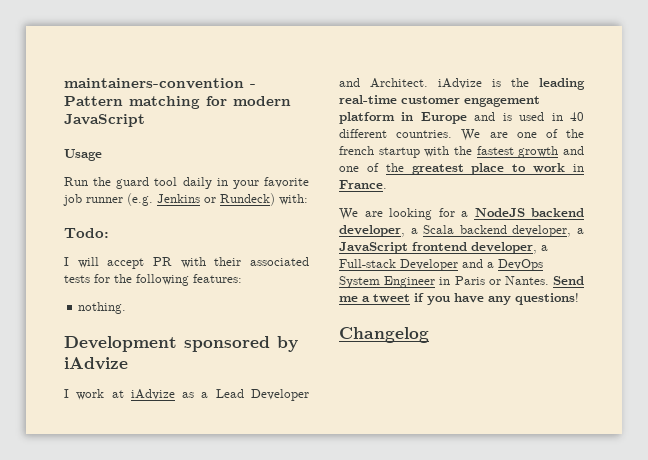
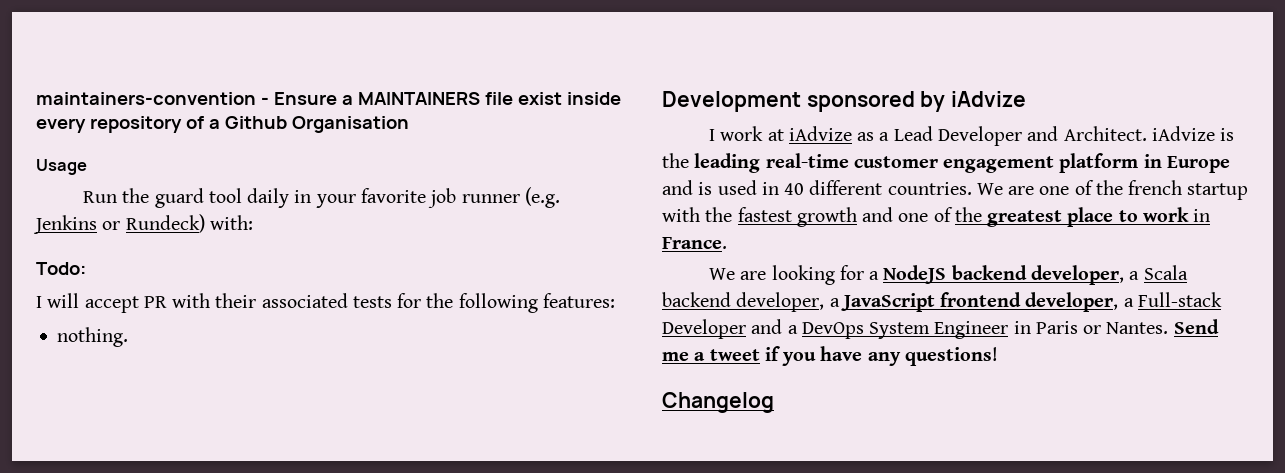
- maintainers-convention - Pattern matching for modern JavaScript
+ maintainers-convention - Ensure a MAINTAINERS file exist inside every repository of a Github Organisation

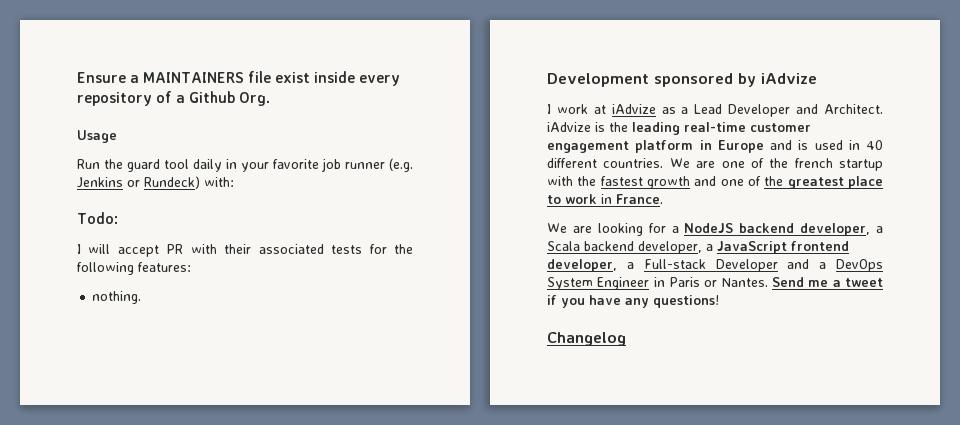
- maintainers-convention - Ensure a MAINTAINERS file exist inside every repository of a Github Organisation
+ Ensure a MAINTAINERS file exist inside every repository of a Github Org.

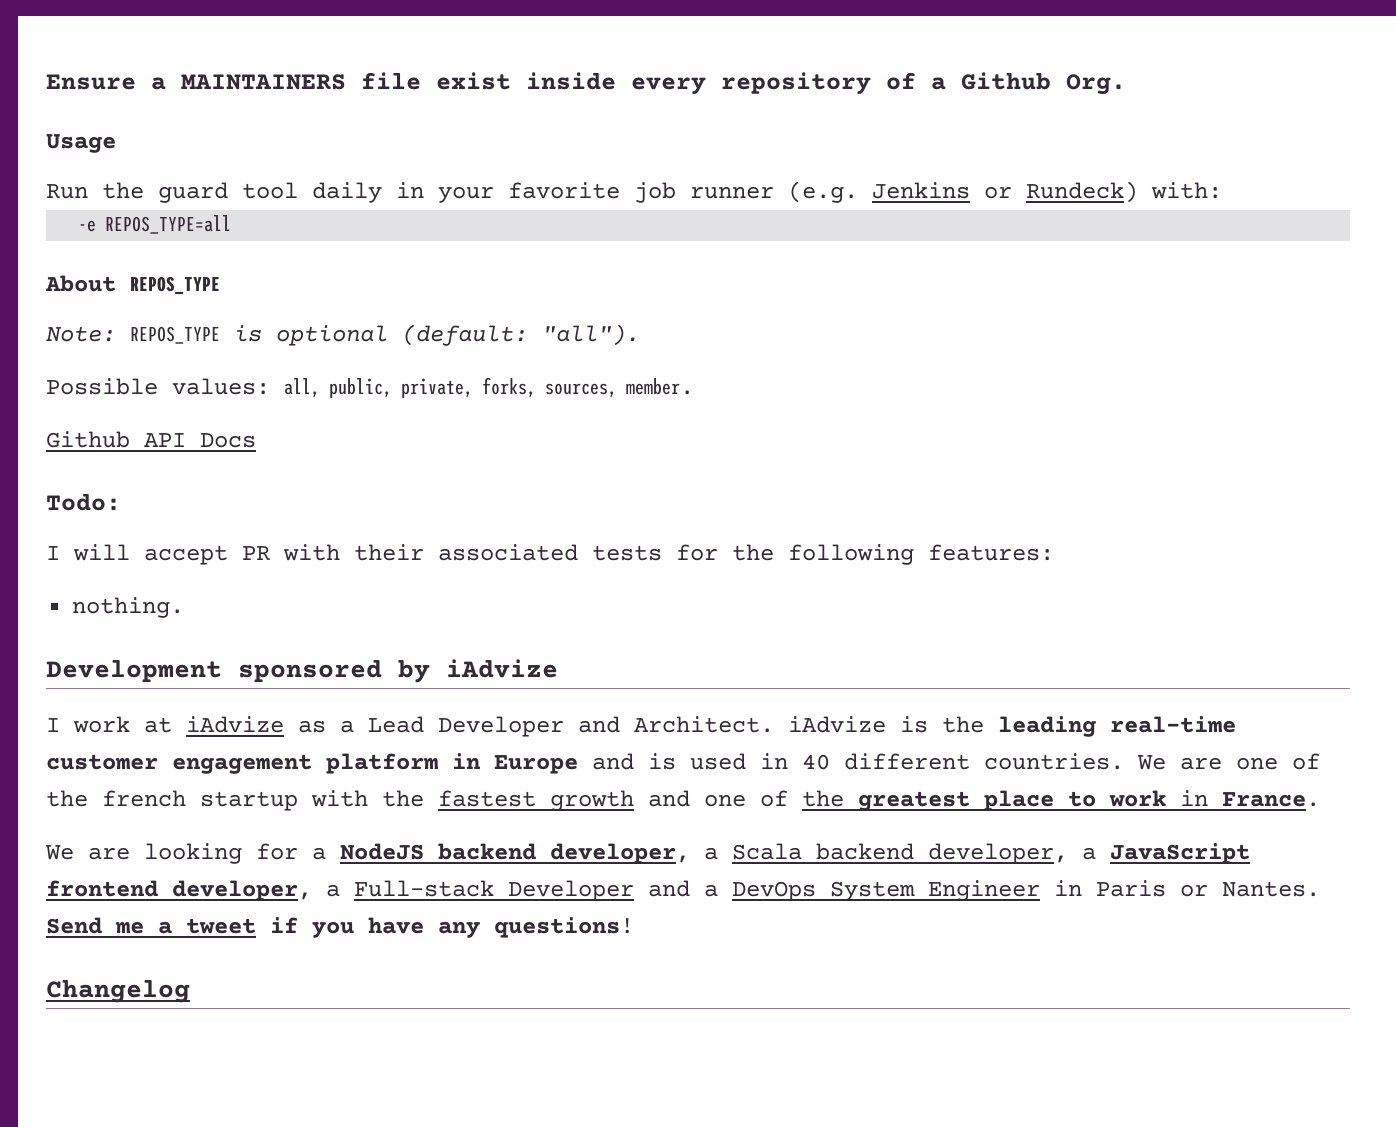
+ -e REPOS_TYPE=all
+ About REPOS_TYPE
+ Note: REPOS_TYPE is optional (default: "all").
+ Possible values: all, public, private, forks, sources, member.
+ Github API Docs

